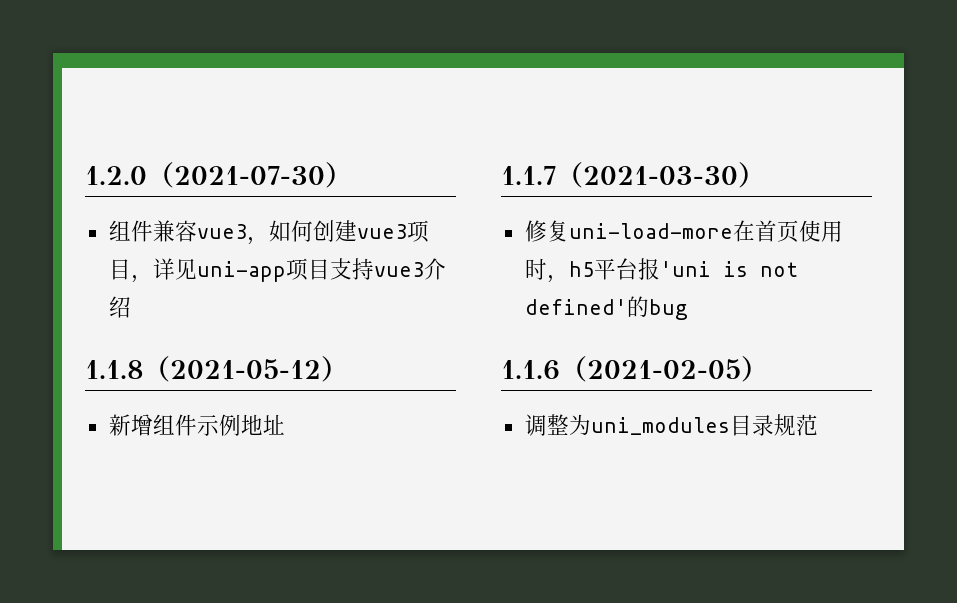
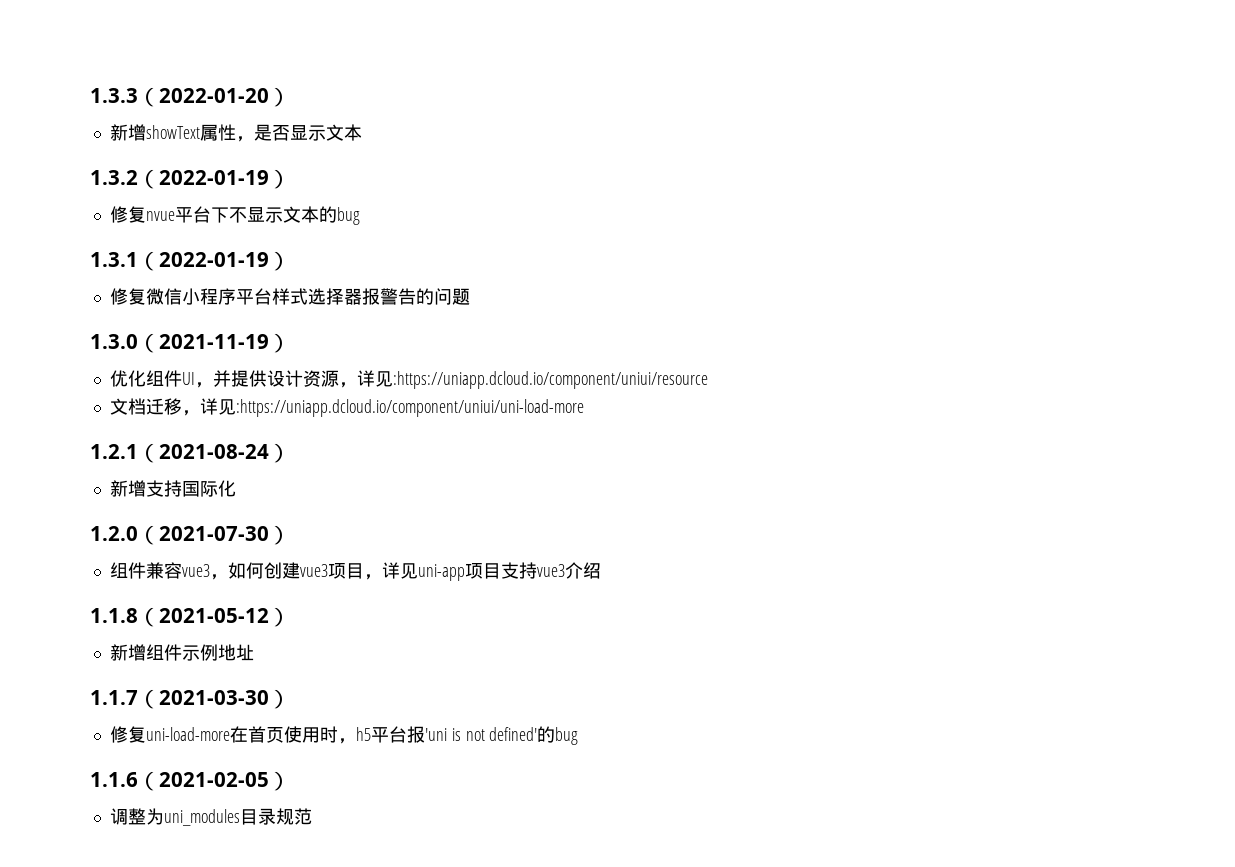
+ 1.3.3（2022-01-20）
+ 新增showText属性，是否显示文本
+ 1.3.2（2022-01-19）
+ 修复nvue平台下不显示文本的bug
+ 1.3.1（2022-01-19）
+ 修复微信小程序平台样式选择器报警告的问题
+ 1.3.0（2021-11-19）
+ 优化组件UI，并提供设计资源，详见:https://uniapp.dcloud.io/component/uniui/resource
+ 文档迁移，详见:https://uniapp.dcloud.io/component/uniui/uni-load-more
+ 1.2.1（2021-08-24）
+ 新增支持国际化

